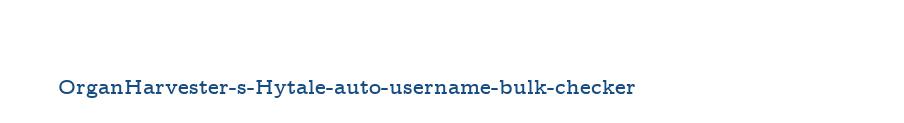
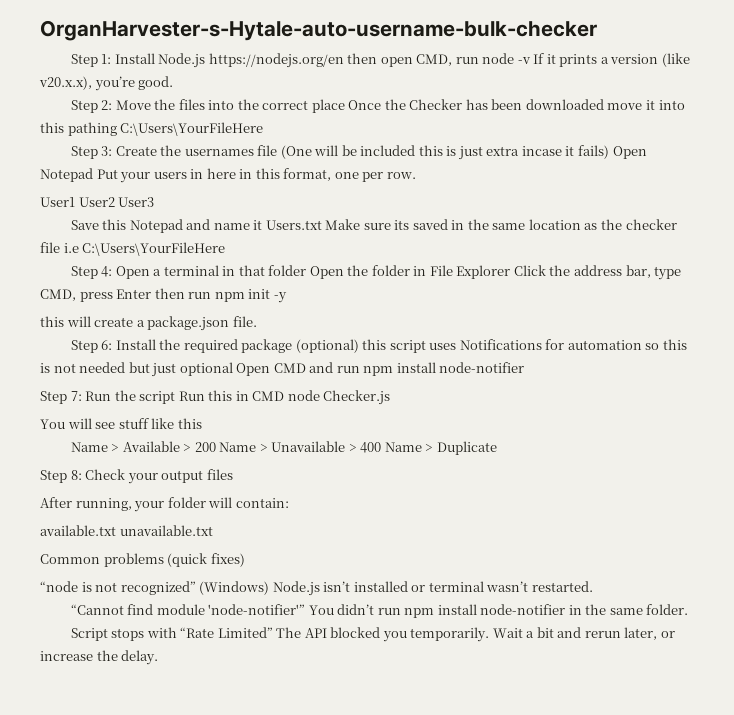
+ Step 1: Install Node.js https://nodejs.org/en then open CMD, run node -v If it prints a version (like v20.x.x), you’re good.
+ Step 2: Move the files into the correct place Once the Checker has been downloaded move it into this pathing C:\Users\YourFileHere
+ Step 3: Create the usernames file (One will be included this is just extra incase it fails) Open Notepad Put your users in here in this format, one per row.
+ User1 User2 User3
+ Save this Notepad and name it Users.txt Make sure its saved in the same location as the checker file i.e C:\Users\YourFileHere
+ Step 4: Open a terminal in that folder Open the folder in File Explorer Click the address bar, type CMD, press Enter then run npm init -y
+ this will create a package.json file.
+ Step 6: Install the required package (optional) this script uses Notifications for automation so this is not needed but just optional Open CMD and run npm install node-notifier
+ Step 7: Run the script Run this in CMD node Checker.js
+ You will see stuff like this
+ Name > Available > 200 Name > Unavailable > 400 Name > Duplicate
+ Step 8: Check your output files
+ After running, your folder will contain:
+ available.txt unavailable.txt
+ Common problems (quick fixes)
+ “node is not recognized” (Windows) Node.js isn’t installed or terminal wasn’t restarted.
+ “Cannot find module 'node-notifier'” You didn’t run npm install node-notifier in the same folder.
+ Script stops with “Rate Limited” The API blocked you temporarily. Wait a bit and rerun later, or increase the delay.

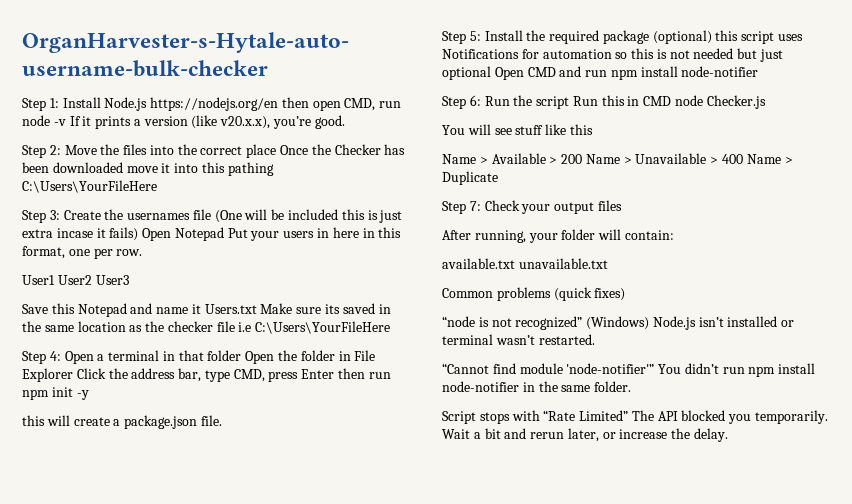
- Step 6: Install the required package (optional) this script uses Notifications for automation so this is not needed but just optional Open CMD and run npm install node-notifier
+ Step 5: Install the required package (optional) this script uses Notifications for automation so this is not needed but just optional Open CMD and run npm install node-notifier
- Step 7: Run the script Run this in CMD node Checker.js
+ Step 6: Run the script Run this in CMD node Checker.js
- Step 8: Check your output files
+ Step 7: Check your output files

